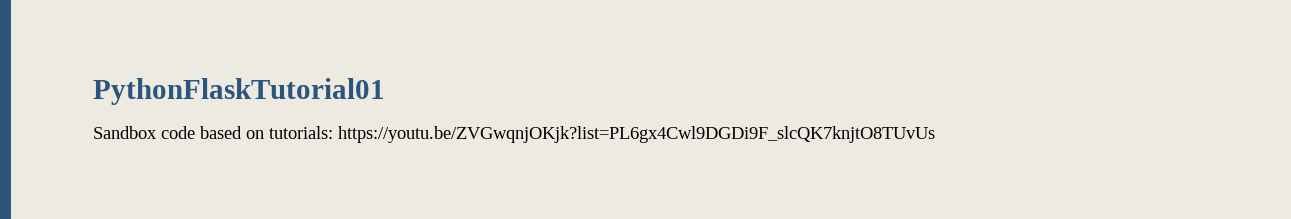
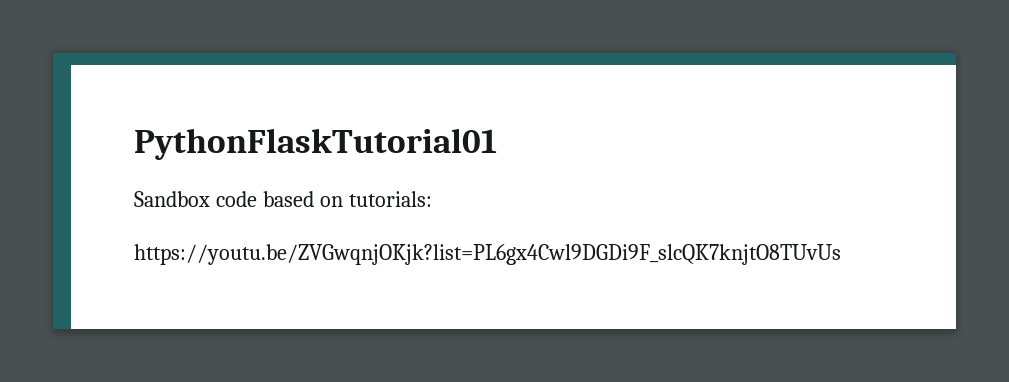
- Sandbox code based on tutorials: https://youtu.be/ZVGwqnjOKjk?list=PL6gx4Cwl9DGDi9F_slcQK7knjtO8TUvUs
+ Sandbox code based on tutorials:
+ https://youtu.be/ZVGwqnjOKjk?list=PL6gx4Cwl9DGDi9F_slcQK7knjtO8TUvUs

